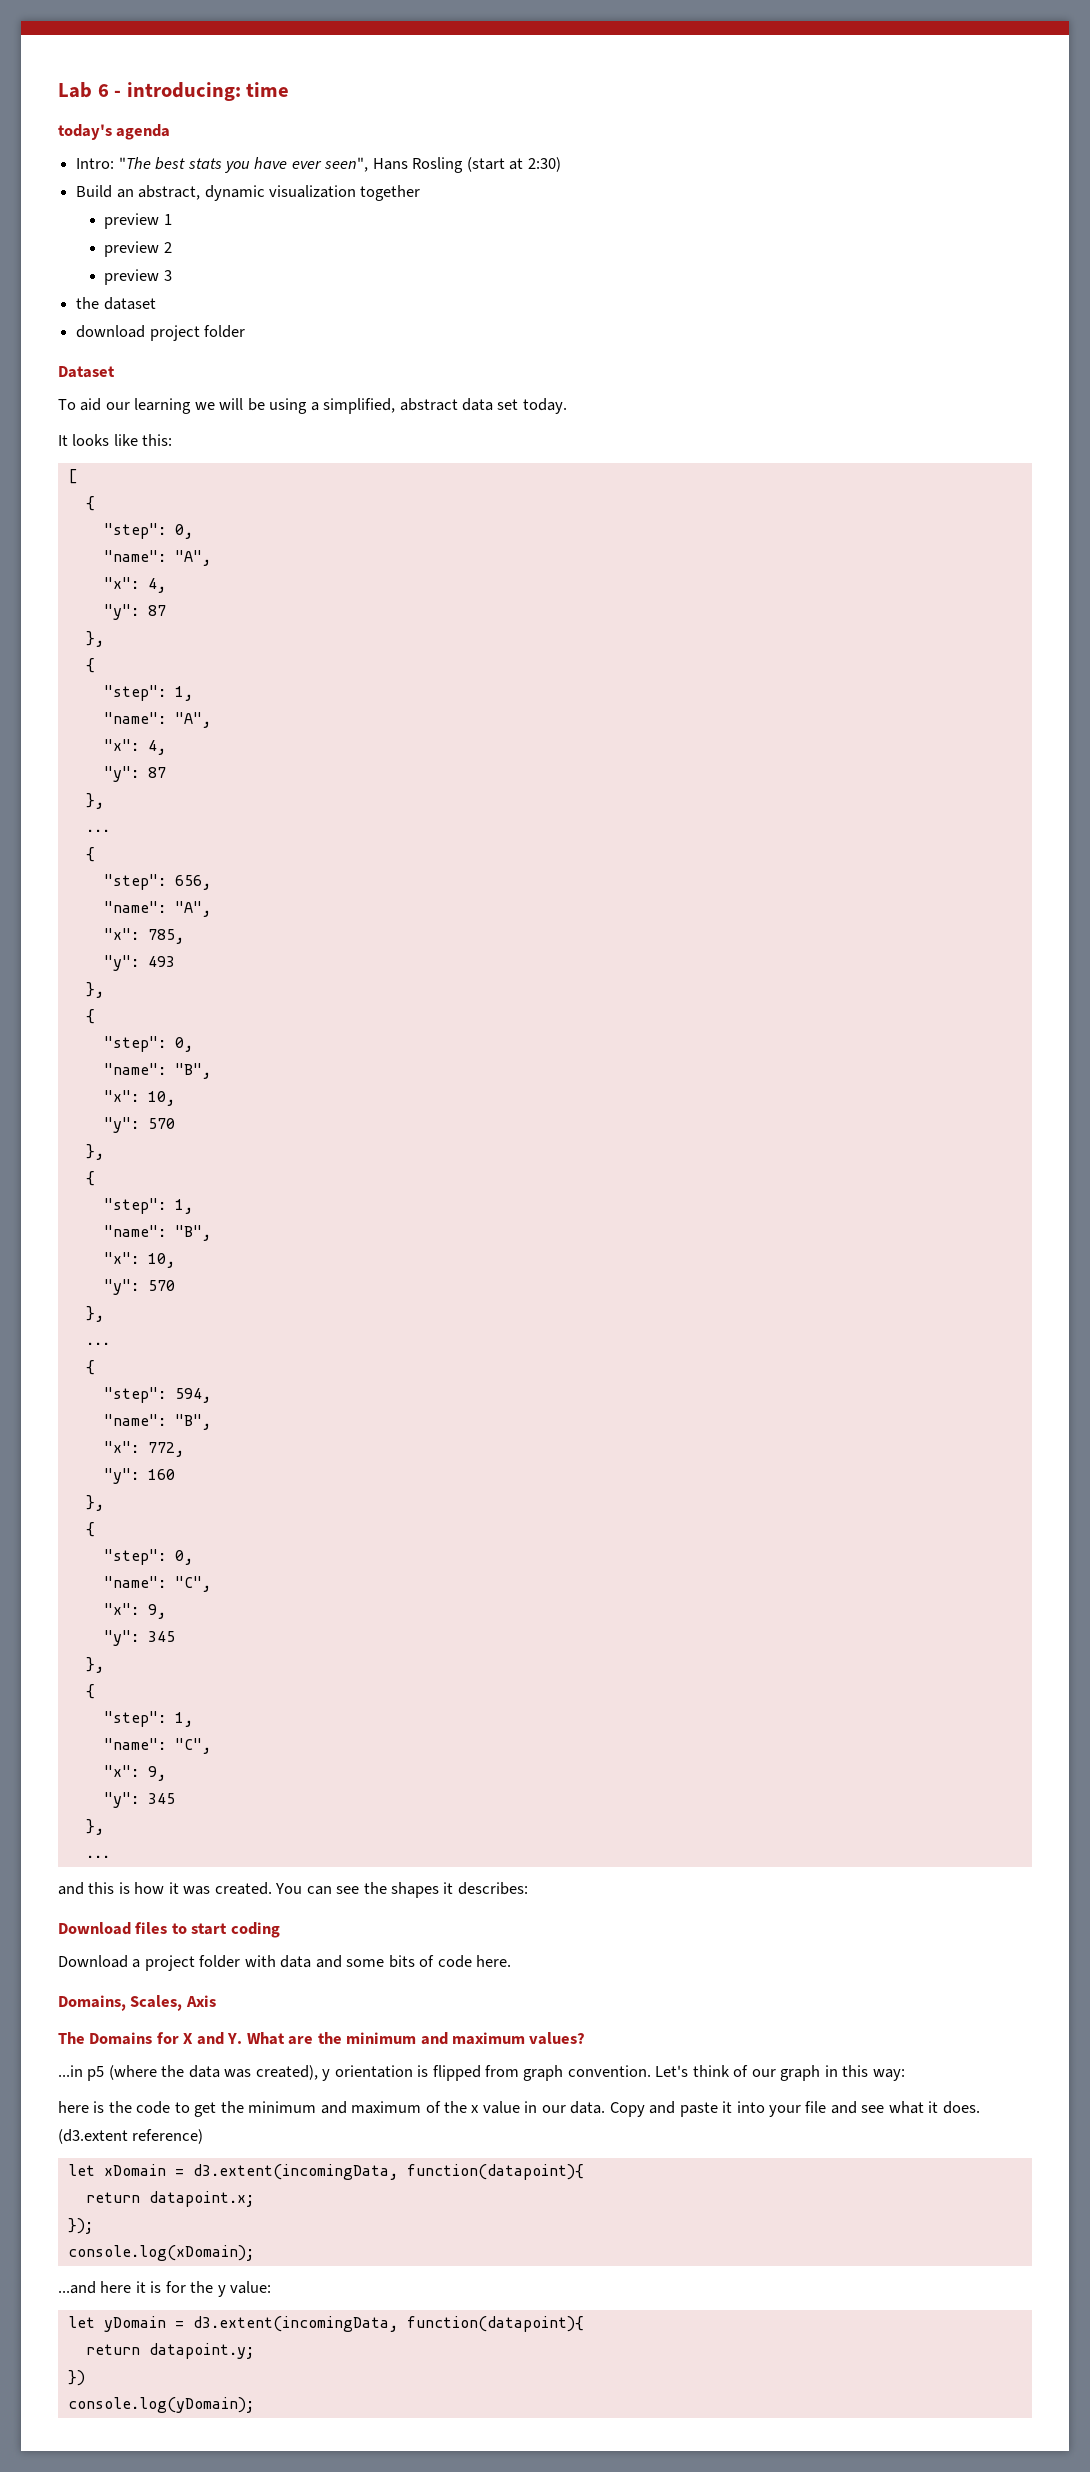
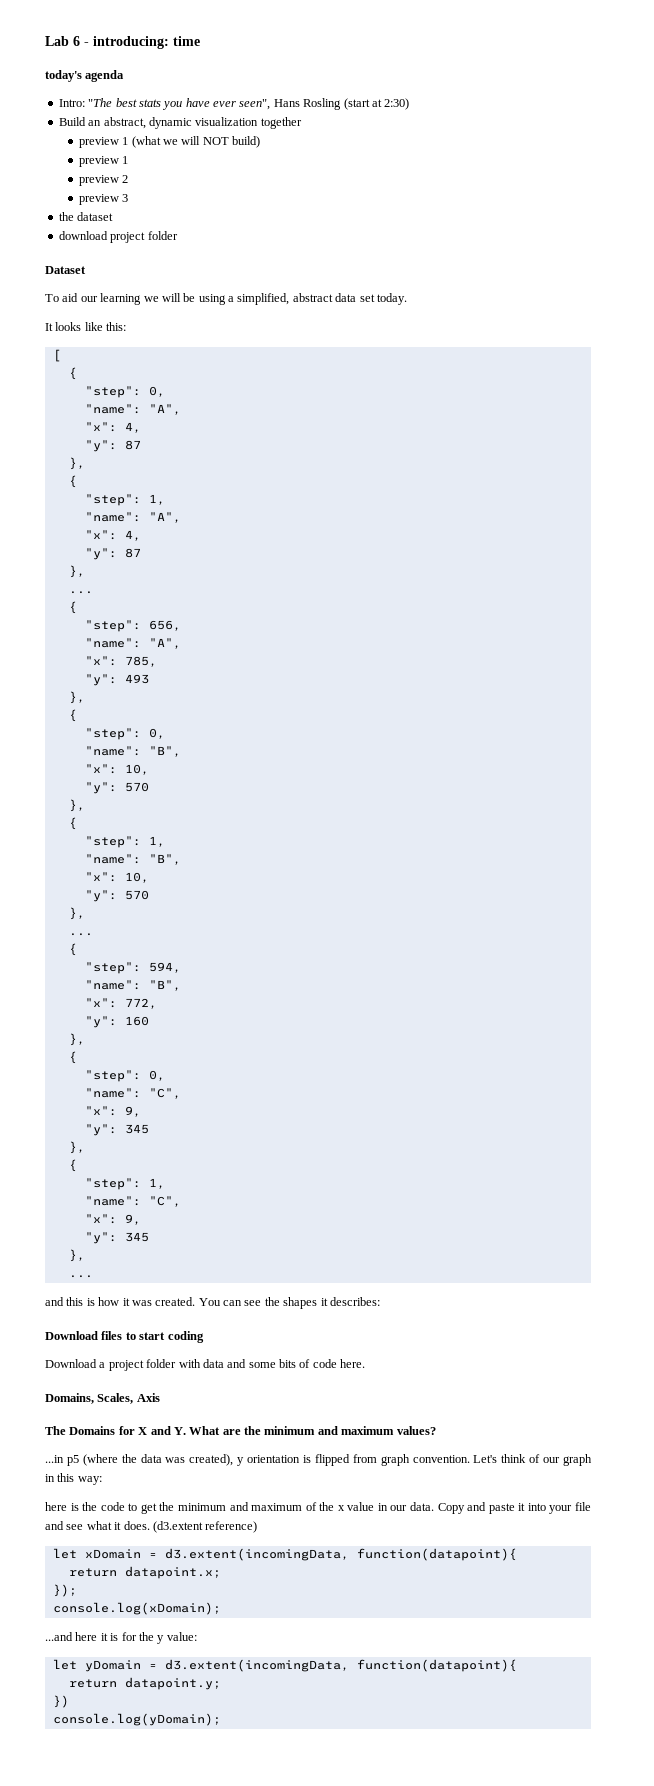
+ preview 1 (what we will NOT build)

